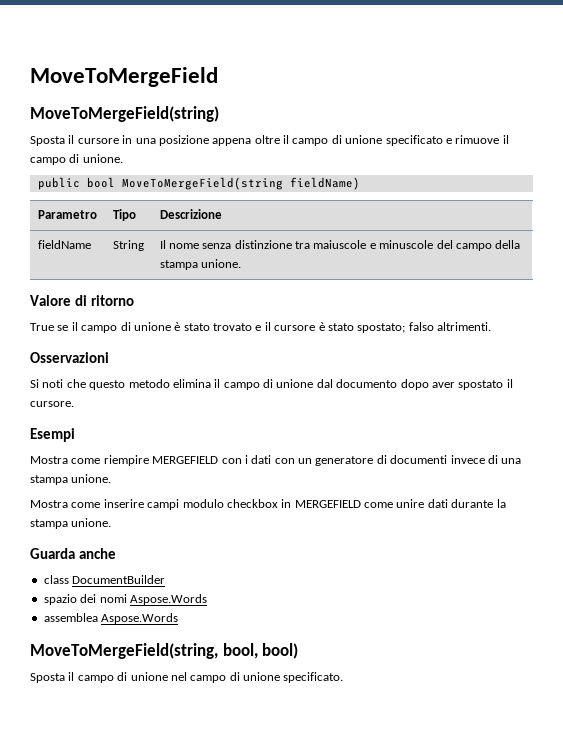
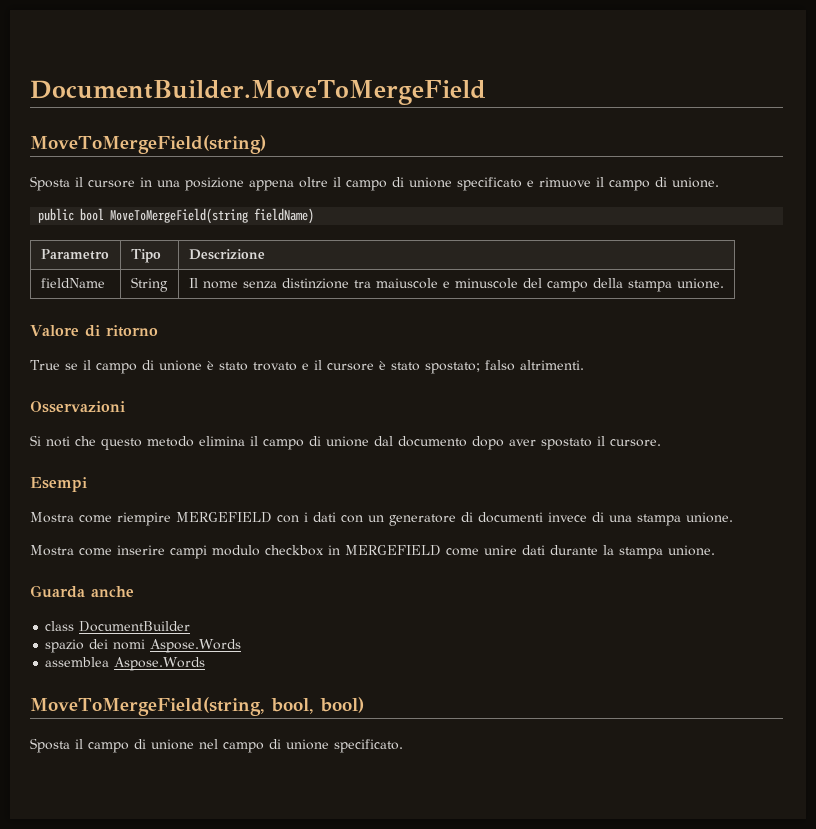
- MoveToMergeField
+ DocumentBuilder.MoveToMergeField

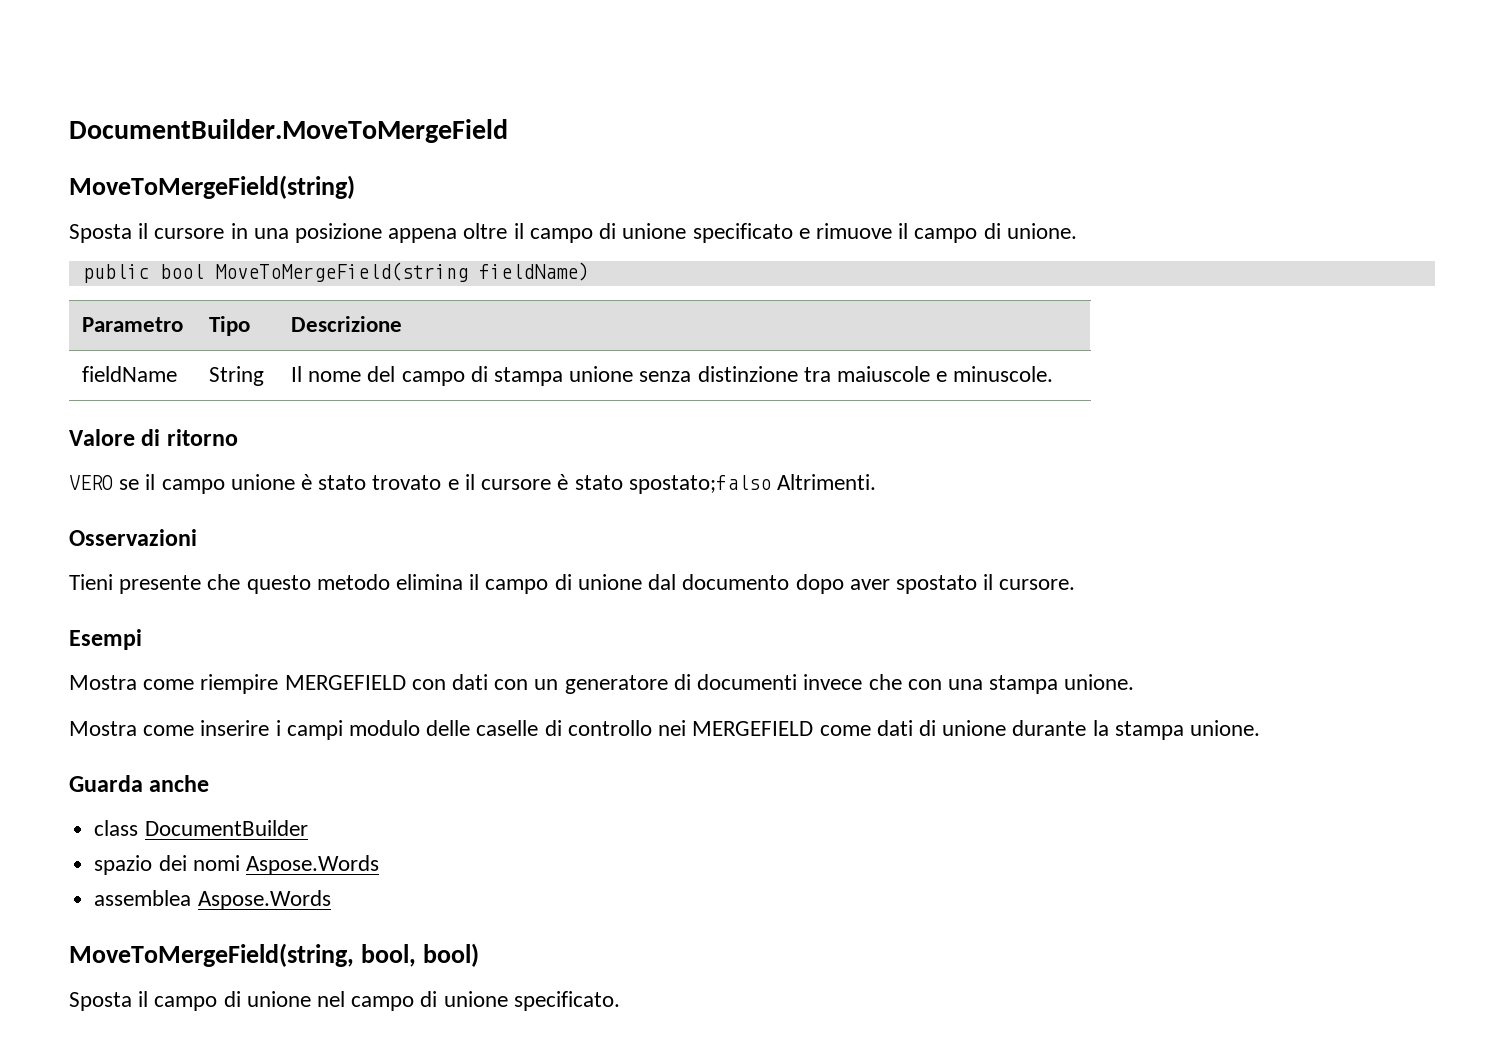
- fieldName | String | Il nome senza distinzione tra maiuscole e minuscole del campo della stampa unione.
+ fieldName | String | Il nome del campo di stampa unione senza distinzione tra maiuscole e minuscole.
- True se il campo di unione è stato trovato e il cursore è stato spostato; falso altrimenti.
+ VERO se il campo unione è stato trovato e il cursore è stato spostato;falso Altrimenti.
- Si noti che questo metodo elimina il campo di unione dal documento dopo aver spostato il cursore.
+ Tieni presente che questo metodo elimina il campo di unione dal documento dopo aver spostato il cursore.
- Mostra come riempire MERGEFIELD con i dati con un generatore di documenti invece di una stampa unione.
+ Mostra come riempire MERGEFIELD con dati con un generatore di documenti invece che con una stampa unione.
- Mostra come inserire campi modulo checkbox in MERGEFIELD come unire dati durante la stampa unione.
+ Mostra come inserire i campi modulo delle caselle di controllo nei MERGEFIELD come dati di unione durante la stampa unione.

